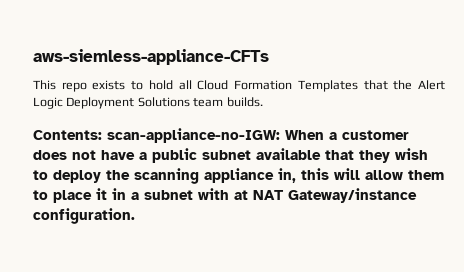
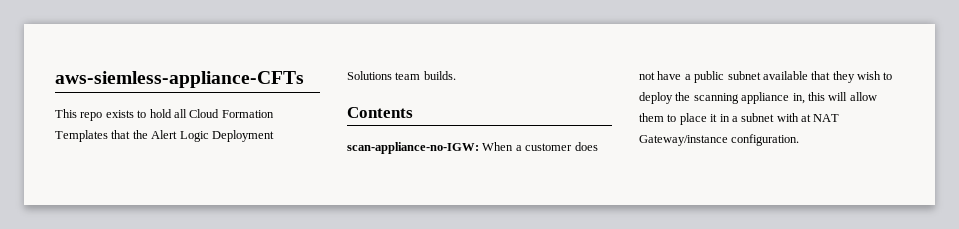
- Contents: scan-appliance-no-IGW: When a customer does not have a public subnet available that they wish to deploy the scanning appliance in, this will allow them to place it in a subnet with at NAT Gateway/instance configuration.
+ Contents
+ scan-appliance-no-IGW: When a customer does not have a public subnet available that they wish to deploy the scanning appliance in, this will allow them to place it in a subnet with at NAT Gateway/instance configuration.

